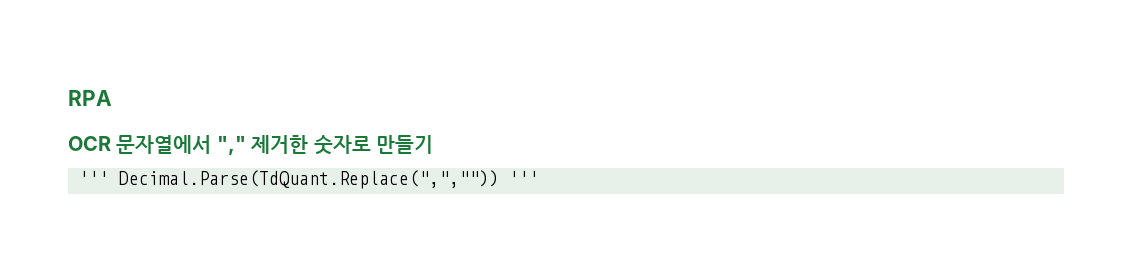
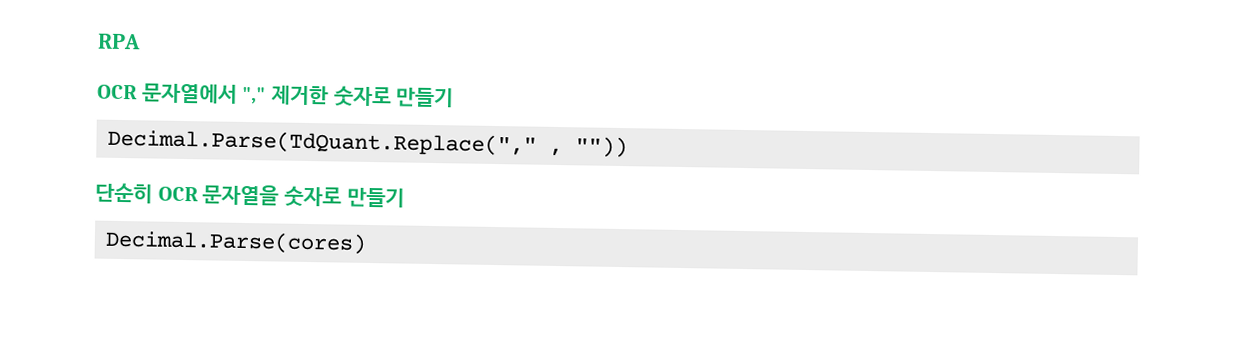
- ''' Decimal.Parse(TdQuant.Replace(",","")) '''
+ Decimal.Parse(TdQuant.Replace("," , ""))
+ 단순히 OCR 문자열을 숫자로 만들기
+ Decimal.Parse(cores)

